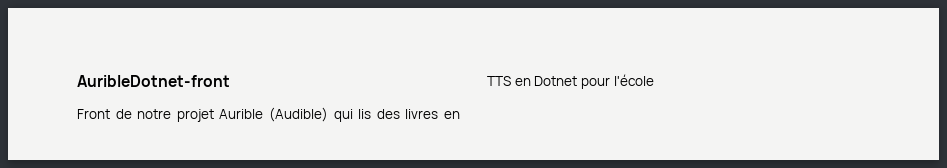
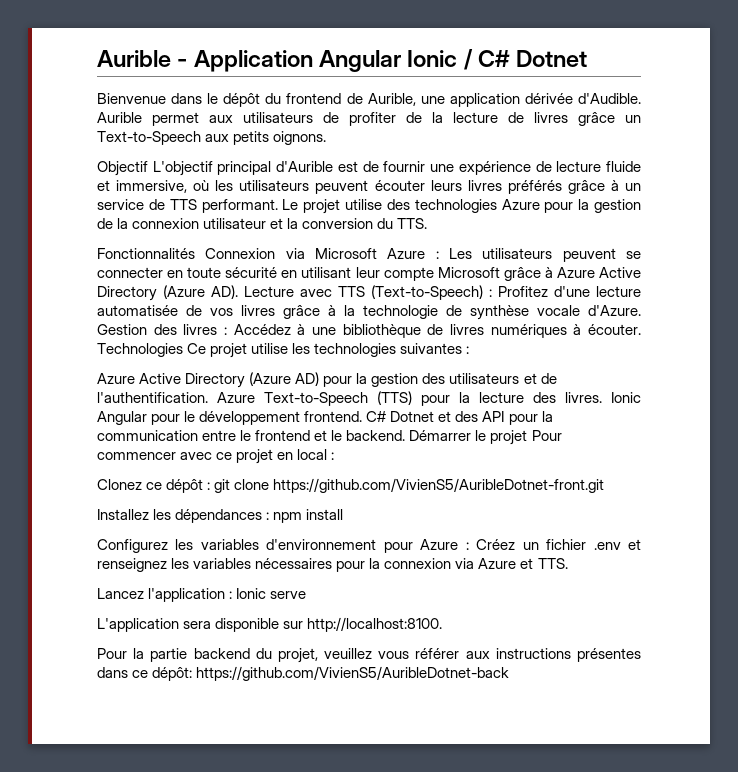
- AuribleDotnet-front
- Front de notre projet Aurible (Audible) qui lis des livres en TTS en Dotnet pour l'école
+ Aurible - Application Angular Ionic / C# Dotnet
+ Bienvenue dans le dépôt du frontend de Aurible, une application dérivée d'Audible. Aurible permet aux utilisateurs de profiter de la lecture de livres grâce un Text-to-Speech aux petits oignons.
+ Objectif L'objectif principal d'Aurible est de fournir une expérience de lecture fluide et immersive, où les utilisateurs peuvent écouter leurs livres préférés grâce à un service de TTS performant. Le projet utilise des technologies Azure pour la gestion de la connexion utilisateur et la conversion du TTS.
+ Fonctionnalités Connexion via Microsoft Azure : Les utilisateurs peuvent se connecter en toute sécurité en utilisant leur compte Microsoft grâce à Azure Active Directory (Azure AD). Lecture avec TTS (Text-to-Speech) : Profitez d'une lecture automatisée de vos livres grâce à la technologie de synthèse vocale d'Azure. Gestion des livres : Accédez à une bibliothèque de livres numériques à écouter. Technologies Ce projet utilise les technologies suivantes :
+ Azure Active Directory (Azure AD) pour la gestion des utilisateurs et de l'authentification. Azure Text-to-Speech (TTS) pour la lecture des livres. Ionic Angular pour le développement frontend. C# Dotnet et des API pour la communication entre le frontend et le backend. Démarrer le projet Pour commencer avec ce projet en local :
+ Clonez ce dépôt : git clone https://github.com/VivienS5/AuribleDotnet-front.git
+ Installez les dépendances : npm install
+ Configurez les variables d'environnement pour Azure : Créez un fichier .env et renseignez les variables nécessaires pour la connexion via Azure et TTS.
+ Lancez l'application : Ionic serve
+ L'application sera disponible sur http://localhost:8100.
+ Pour la partie backend du projet, veuillez vous référer aux instructions présentes dans ce dépôt: https://github.com/VivienS5/AuribleDotnet-back

